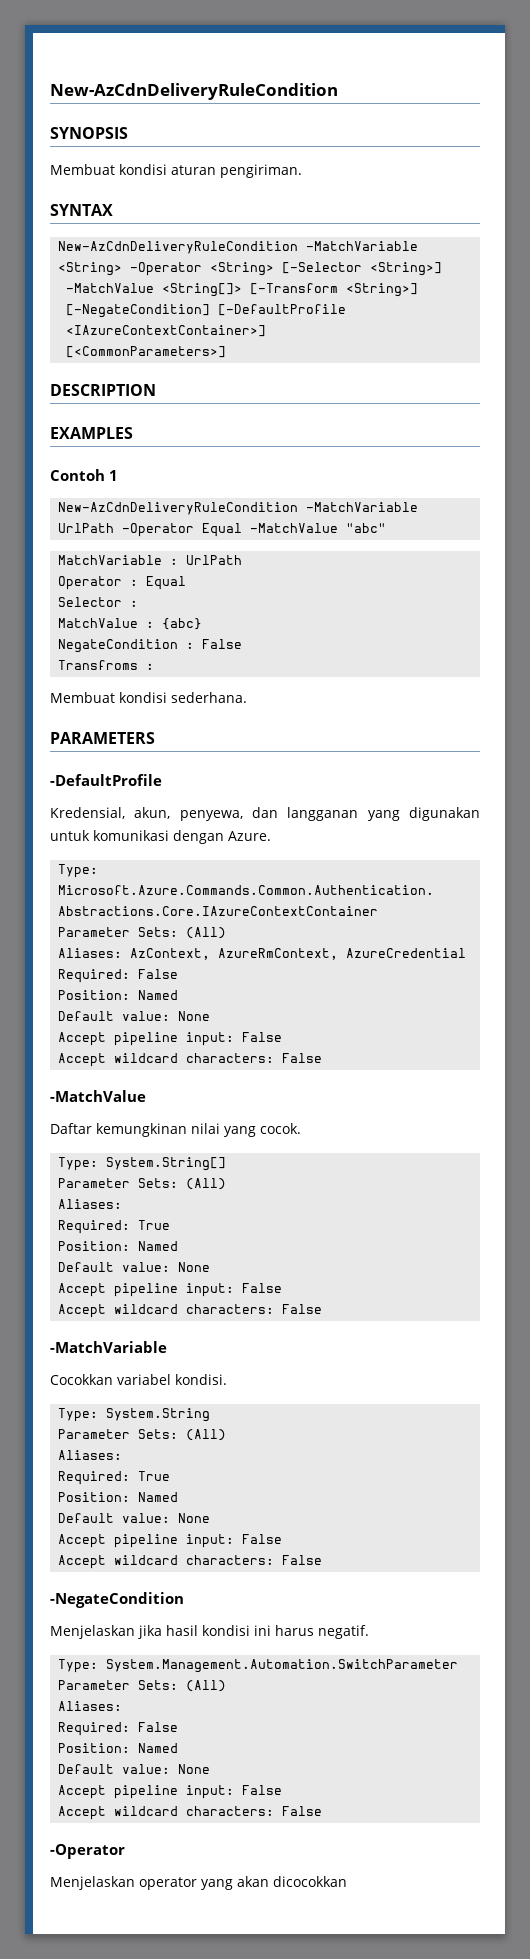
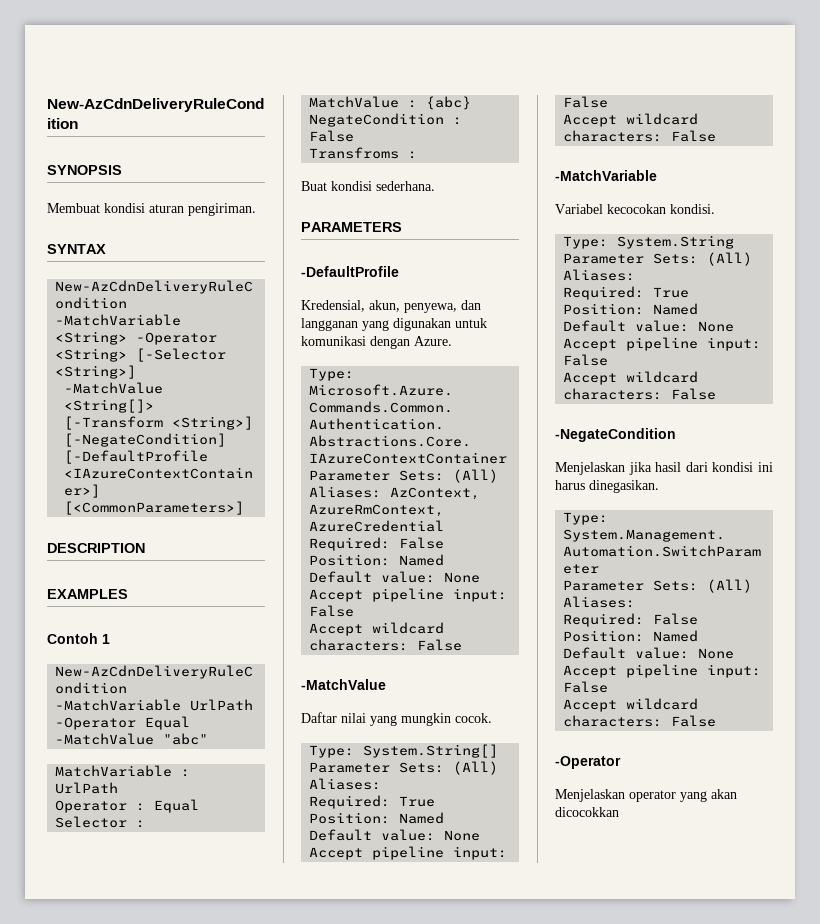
- Membuat kondisi sederhana.
+ Buat kondisi sederhana.
- Daftar kemungkinan nilai yang cocok.
+ Daftar nilai yang mungkin cocok.
- Cocokkan variabel kondisi.
+ Variabel kecocokan kondisi.
- Menjelaskan jika hasil kondisi ini harus negatif.
+ Menjelaskan jika hasil dari kondisi ini harus dinegasikan.

